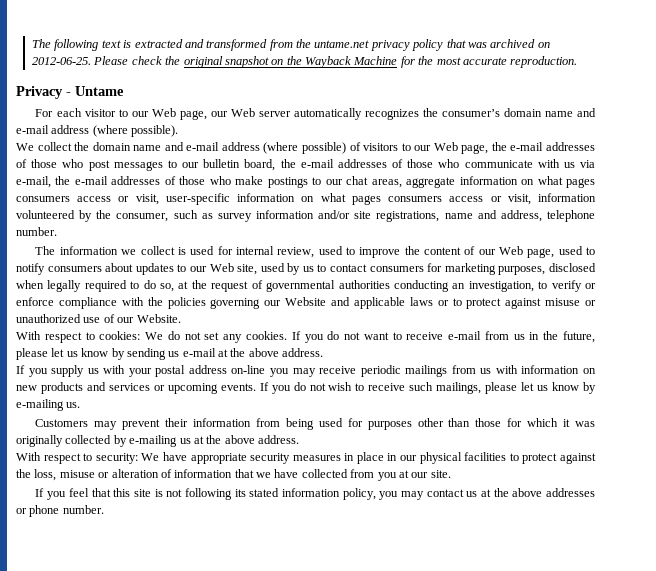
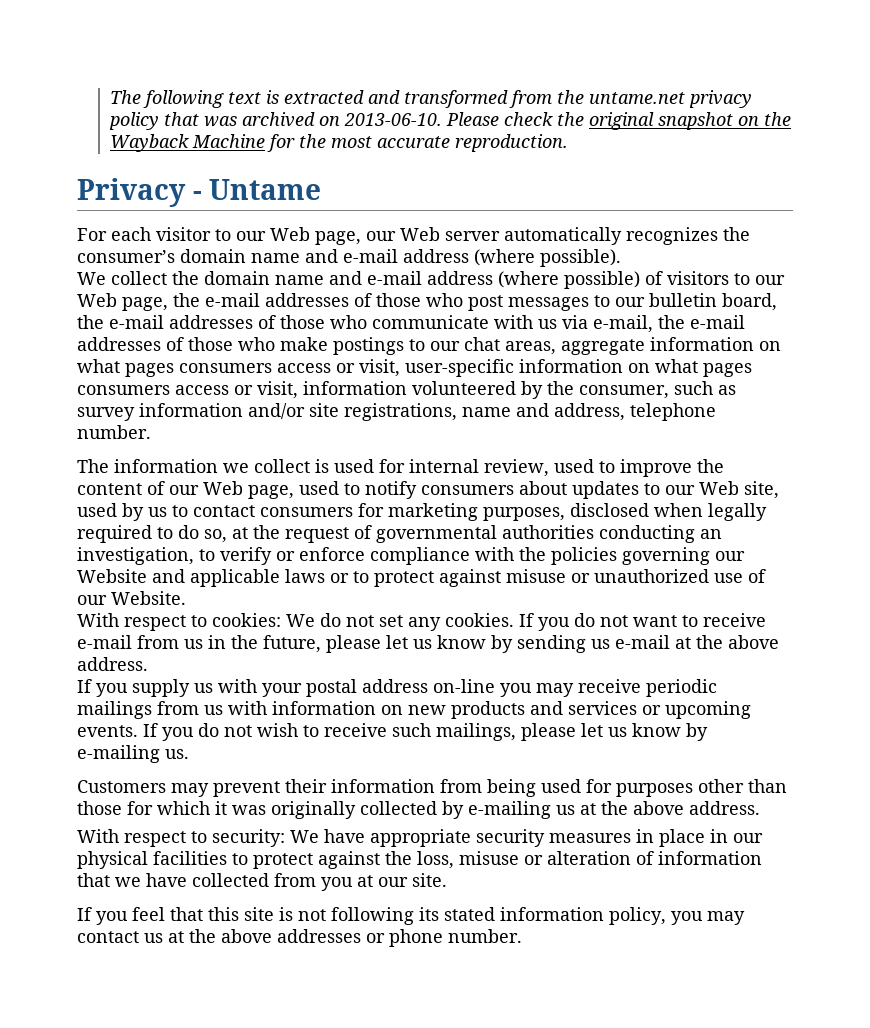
- The following text is extracted and transformed from the untame.net privacy policy that was archived on 2012-06-25.
+ The following text is extracted and transformed from the untame.net privacy policy that was archived on 2013-06-10.

